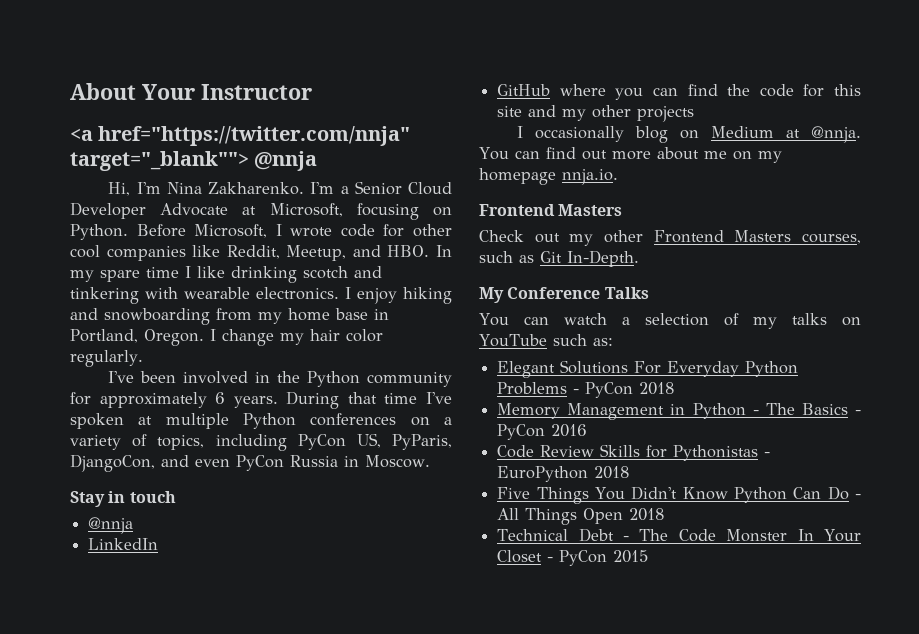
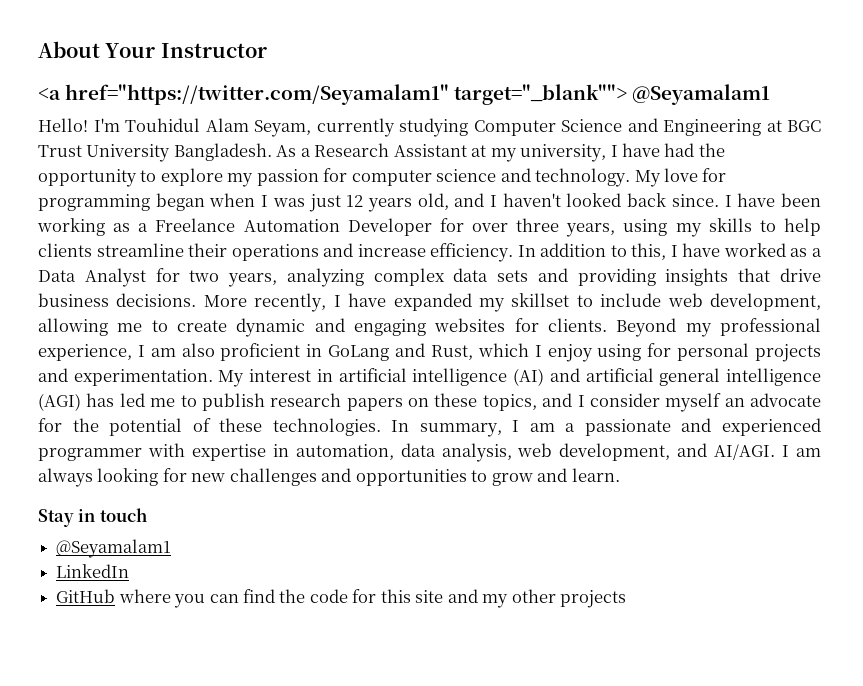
- <a href="https://twitter.com/nnja" target="_blank""> @nnja
- Hi, I'm Nina Zakharenko. I'm a Senior Cloud Developer Advocate at Microsoft, focusing on Python. Before Microsoft, I wrote code for other cool companies like Reddit, Meetup, and HBO. In my spare time I like drinking scotch and tinkering with wearable electronics. I enjoy hiking and snowboarding from my home base in Portland, Oregon. I change my hair color regularly.
- I've been involved in the Python community for approximately 6 years. During that time I've spoken at multiple Python conferences on a variety of topics, including PyCon US, PyParis, DjangoCon, and even PyCon Russia in Moscow.
+ <a href="https://twitter.com/Seyamalam1" target="_blank""> @Seyamalam1
+ Hello! I'm Touhidul Alam Seyam, currently studying Computer Science and Engineering at BGC Trust University Bangladesh. As a Research Assistant at my university, I have had the opportunity to explore my passion for computer science and technology. My love for programming began when I was just 12 years old, and I haven't looked back since. I have been working as a Freelance Automation Developer for over three years, using my skills to help clients streamline their operations and increase efficiency. In addition to this, I have worked as a Data Analyst for two years, analyzing complex data sets and providing insights that drive business decisions. More recently, I have expanded my skillset to include web development, allowing me to create dynamic and engaging websites for clients. Beyond my professional experience, I am also proficient in GoLang and Rust, which I enjoy using for personal projects and experimentation. My interest in artificial intelligence (AI) and artificial general intelligence (AGI) has led me to publish research papers on these topics, and I consider myself an advocate for the potential of these technologies. In summary, I am a passionate and experienced programmer with expertise in automation, data analysis, web development, and AI/AGI. I am always looking for new challenges and opportunities to grow and learn.
  Stay in touch
- @nnja
+ @Seyamalam1
- I occasionally blog on Medium at @nnja. You can find out more about me on my homepage nnja.io.
- Frontend Masters
- Check out my other Frontend Masters courses, such as Git In-Depth.
- My Conference Talks
- You can watch a selection of my talks on YouTube such as:
- Elegant Solutions For Everyday Python Problems - PyCon 2018
- Memory Management in Python - The Basics - PyCon 2016
- Code Review Skills for Pythonistas - EuroPython 2018
- Five Things You Didn't Know Python Can Do - All Things Open 2018
- Technical Debt - The Code Monster In Your Closet - PyCon 2015

